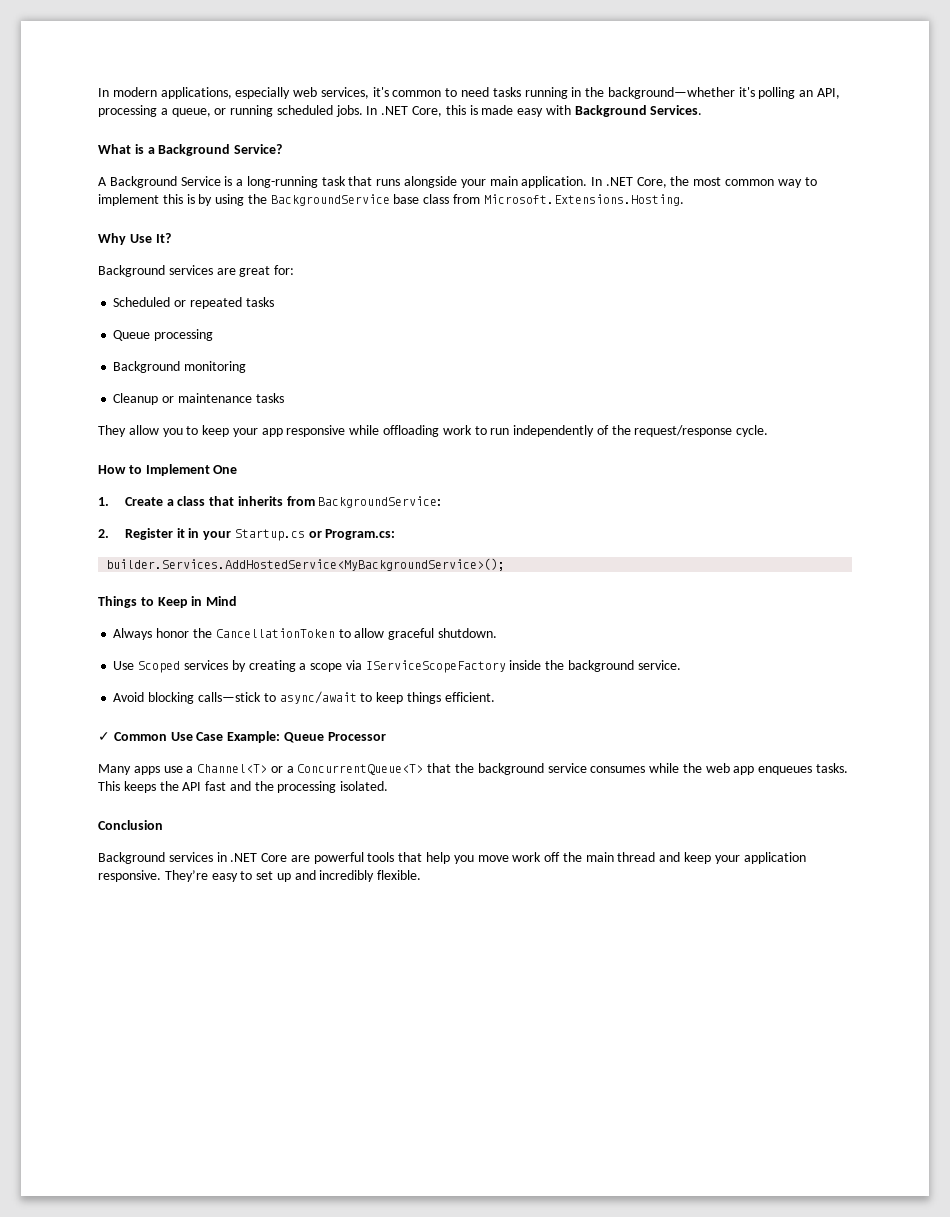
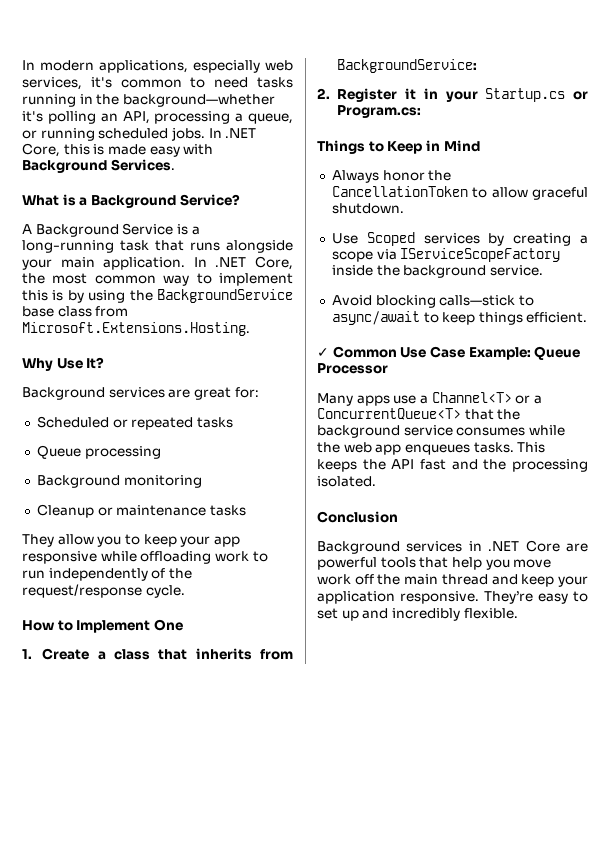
- builder.Services.AddHostedService<MyBackgroundService>();

